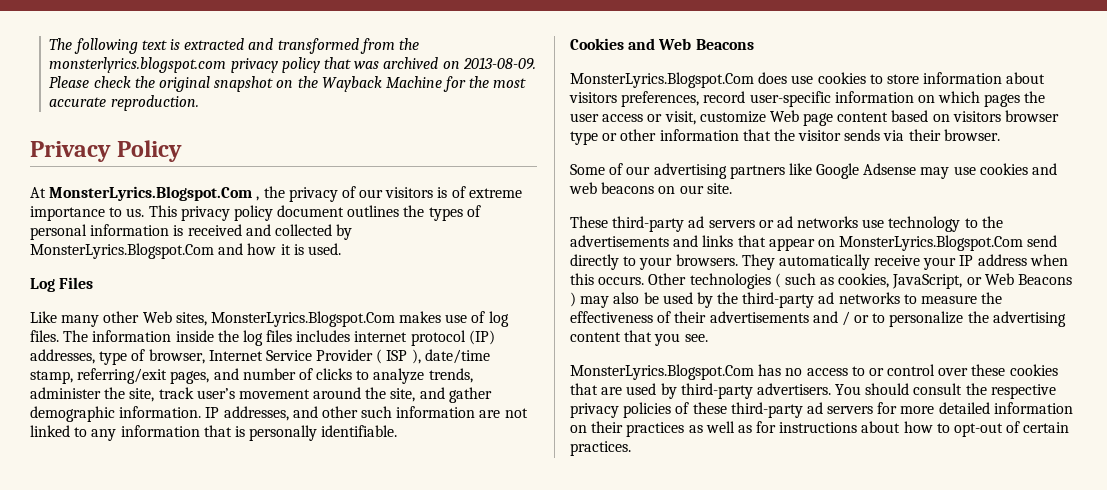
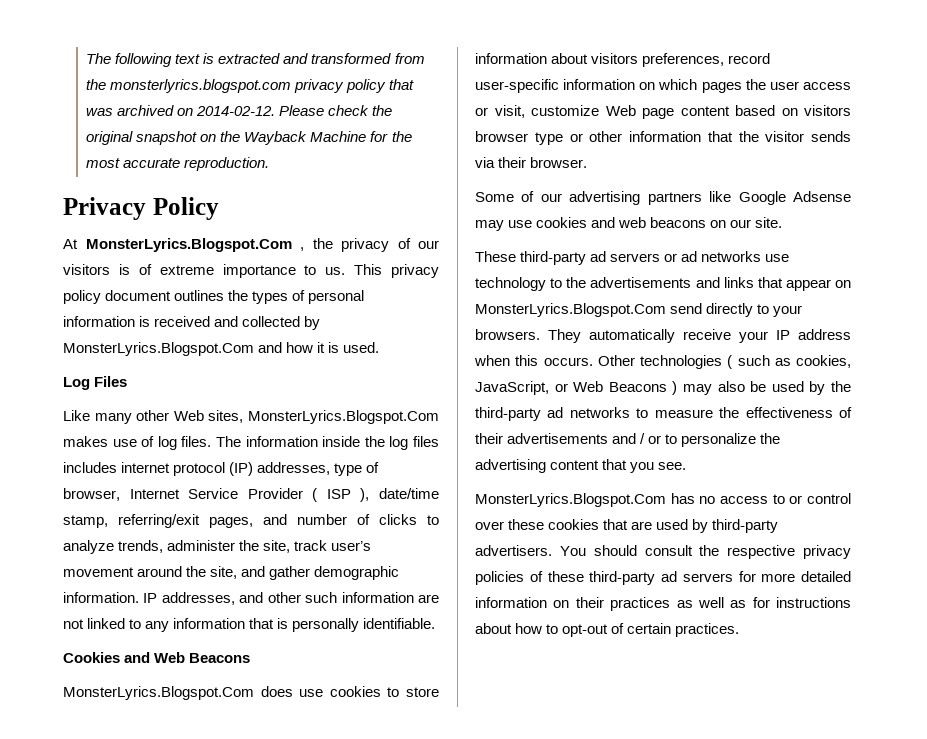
- The following text is extracted and transformed from the monsterlyrics.blogspot.com privacy policy that was archived on 2013-08-09.
+ The following text is extracted and transformed from the monsterlyrics.blogspot.com privacy policy that was archived on 2014-02-12.

